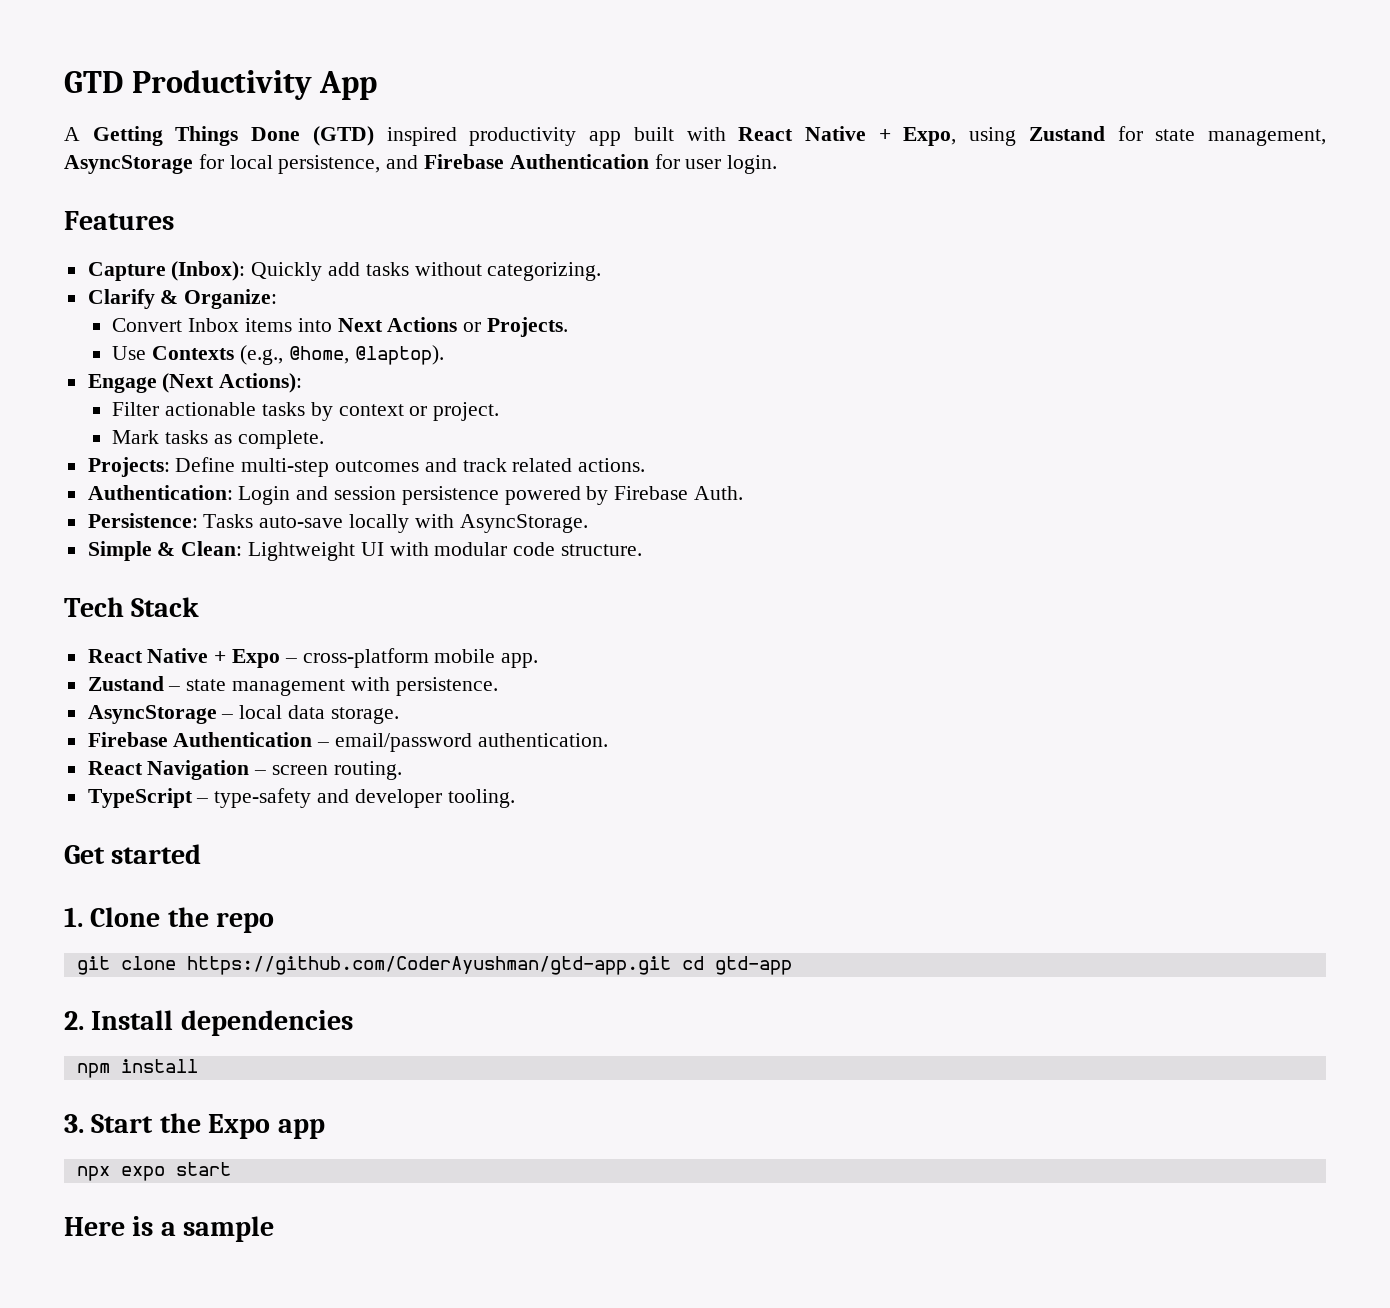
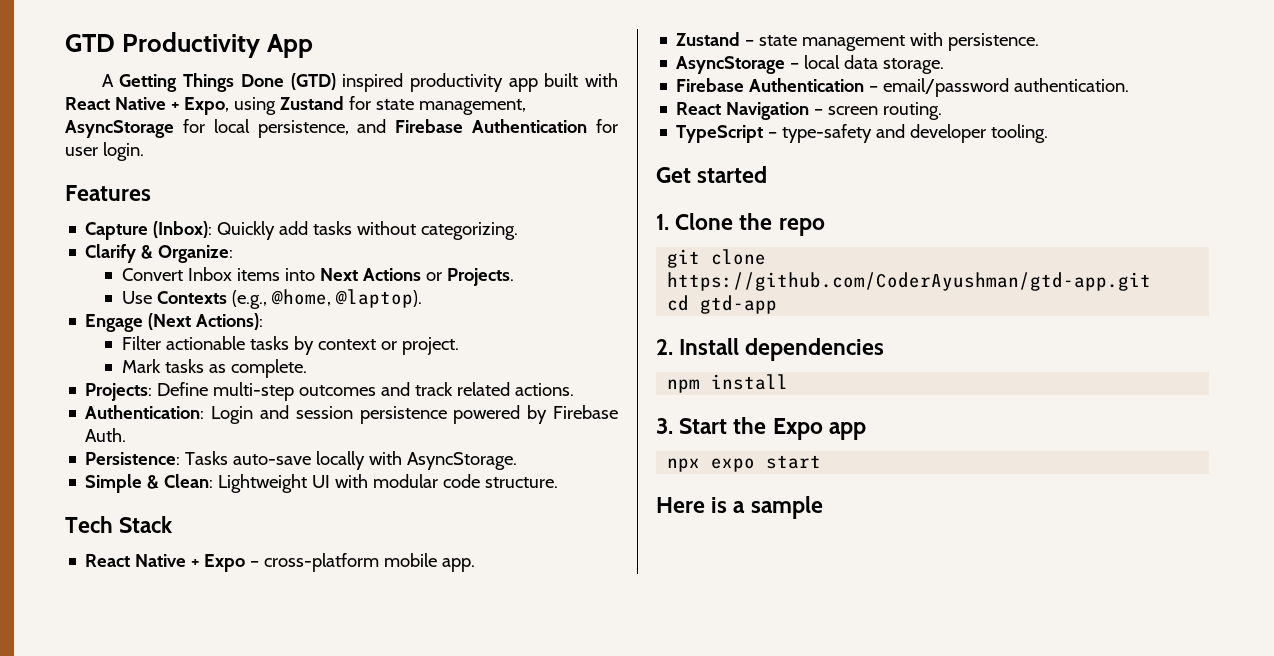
- git clone https://github.com/CoderAyushman/gtd-app.git cd gtd-app
+ git clone https://github.com/CoderAyushman/gtd-app.git
+ cd gtd-app

